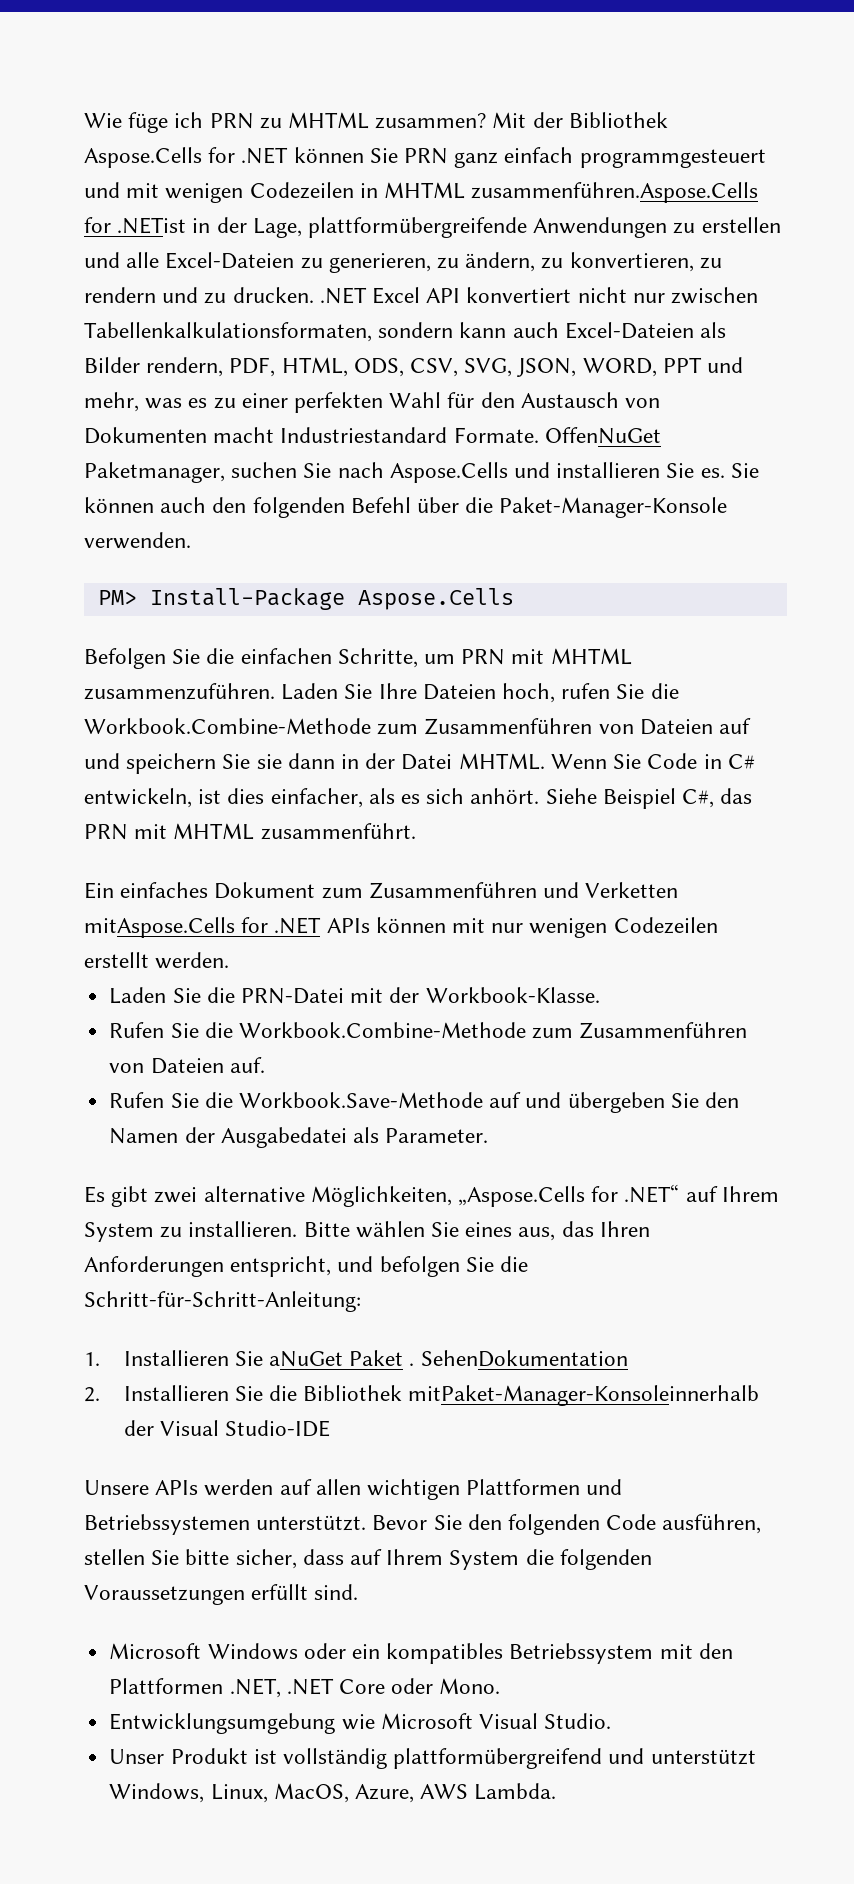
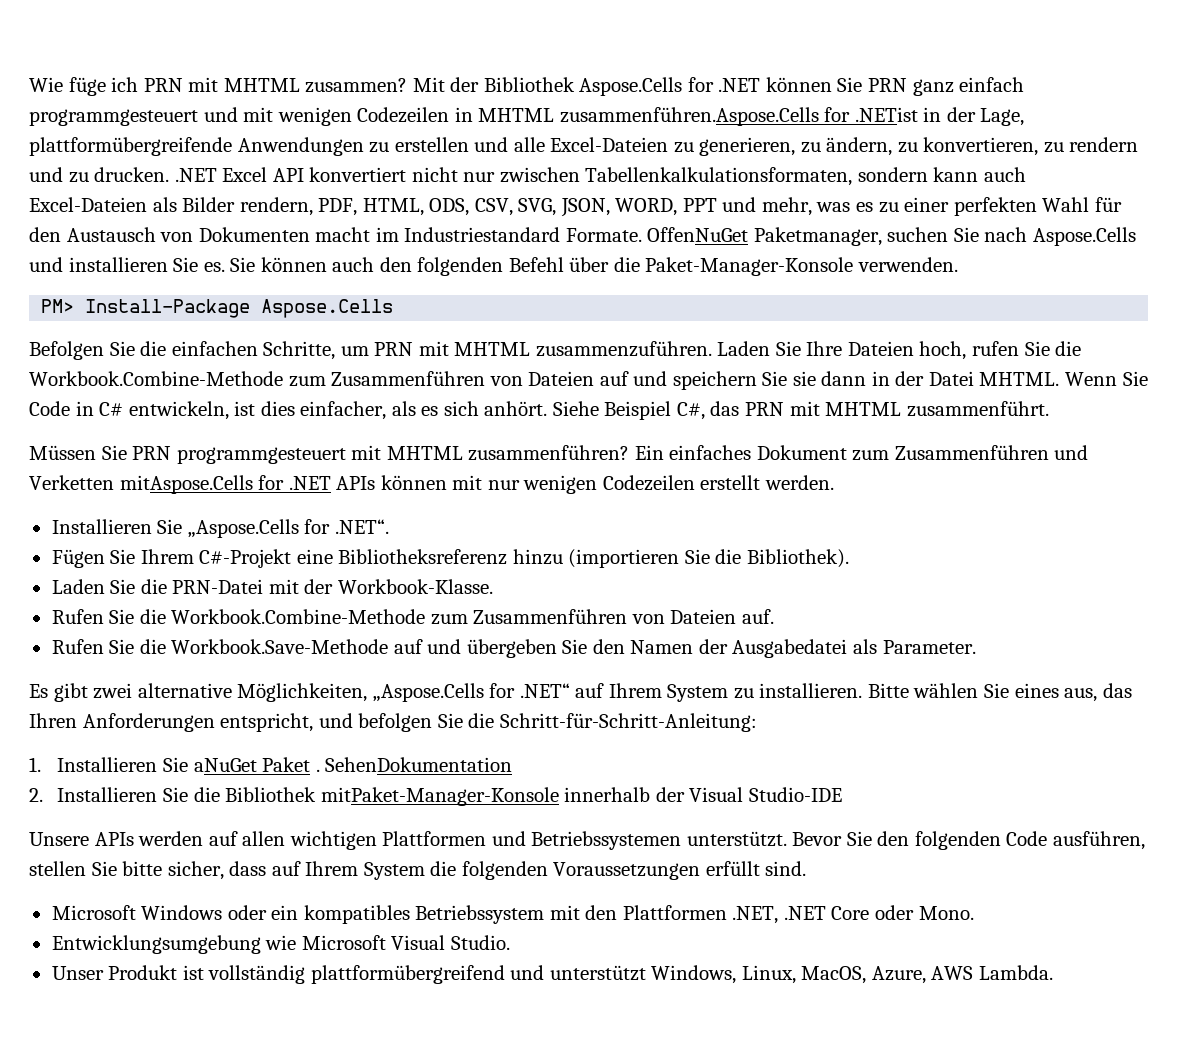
- Wie füge ich PRN zu MHTML zusammen?
+ Wie füge ich PRN mit MHTML zusammen?
- Mit der Bibliothek Aspose.Cells for .NET können Sie PRN ganz einfach programmgesteuert und mit wenigen Codezeilen in MHTML zusammenführen.Aspose.Cells for .NETist in der Lage, plattformübergreifende Anwendungen zu erstellen und alle Excel-Dateien zu generieren, zu ändern, zu konvertieren, zu rendern und zu drucken. .NET Excel API konvertiert nicht nur zwischen Tabellenkalkulationsformaten, sondern kann auch Excel-Dateien als Bilder rendern, PDF, HTML, ODS, CSV, SVG, JSON, WORD, PPT und mehr, was es zu einer perfekten Wahl für den Austausch von Dokumenten macht Industriestandard Formate.
+ Mit der Bibliothek Aspose.Cells for .NET können Sie PRN ganz einfach programmgesteuert und mit wenigen Codezeilen in MHTML zusammenführen.Aspose.Cells for .NETist in der Lage, plattformübergreifende Anwendungen zu erstellen und alle Excel-Dateien zu generieren, zu ändern, zu konvertieren, zu rendern und zu drucken. .NET Excel API konvertiert nicht nur zwischen Tabellenkalkulationsformaten, sondern kann auch Excel-Dateien als Bilder rendern, PDF, HTML, ODS, CSV, SVG, JSON, WORD, PPT und mehr, was es zu einer perfekten Wahl für den Austausch von Dokumenten macht im Industriestandard Formate.
+ Müssen Sie PRN programmgesteuert mit MHTML zusammenführen?
+ Installieren Sie „Aspose.Cells for .NET“.
+ Fügen Sie Ihrem C#-Projekt eine Bibliotheksreferenz hinzu (importieren Sie die Bibliothek).
- 2. Installieren Sie die Bibliothek mitPaket-Manager-Konsoleinnerhalb der Visual Studio-IDE
+ 2. Installieren Sie die Bibliothek mitPaket-Manager-Konsole innerhalb der Visual Studio-IDE

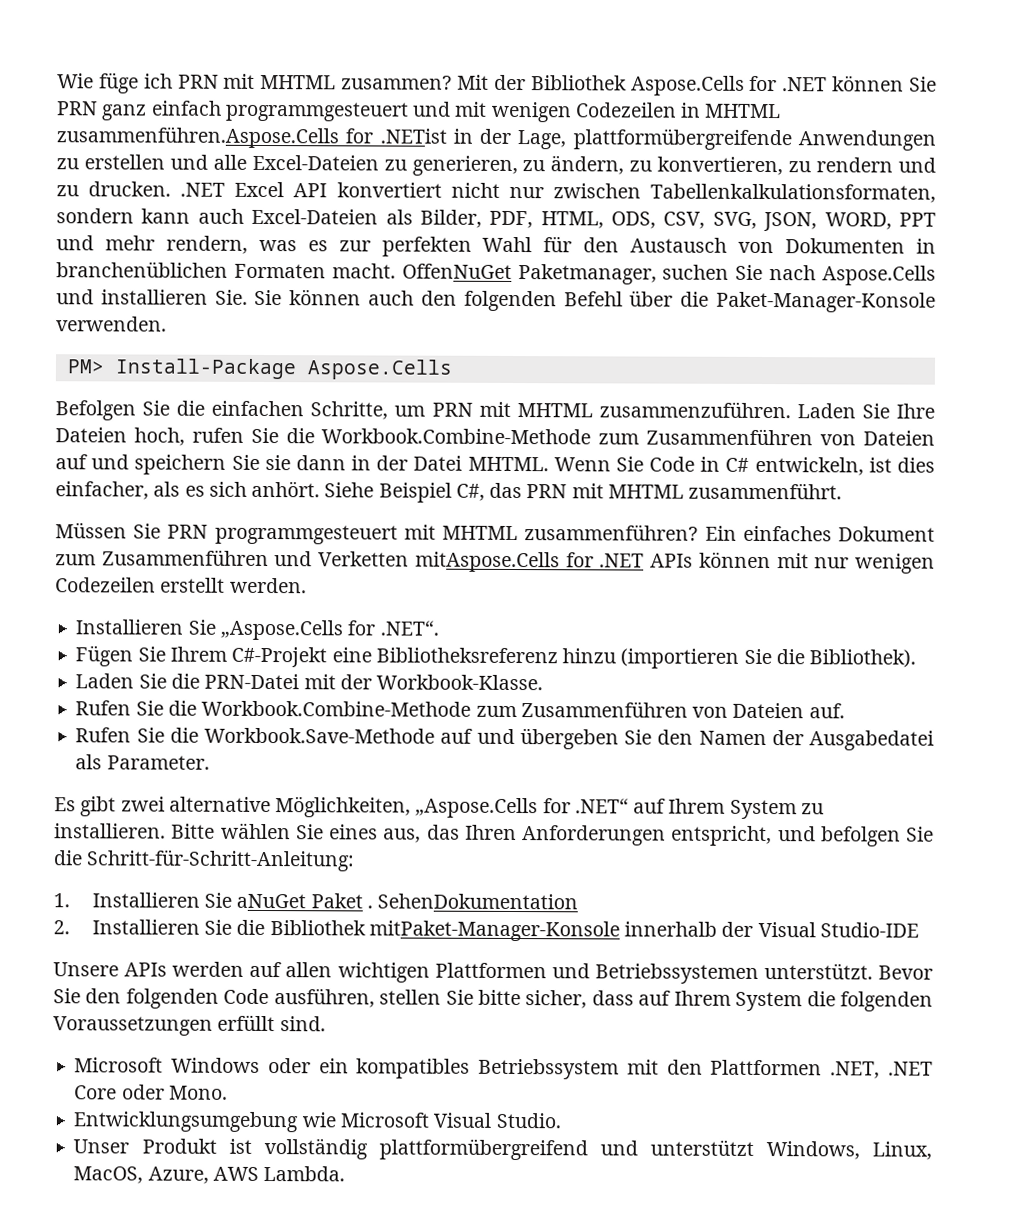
- Mit der Bibliothek Aspose.Cells for .NET können Sie PRN ganz einfach programmgesteuert und mit wenigen Codezeilen in MHTML zusammenführen.Aspose.Cells for .NETist in der Lage, plattformübergreifende Anwendungen zu erstellen und alle Excel-Dateien zu generieren, zu ändern, zu konvertieren, zu rendern und zu drucken. .NET Excel API konvertiert nicht nur zwischen Tabellenkalkulationsformaten, sondern kann auch Excel-Dateien als Bilder rendern, PDF, HTML, ODS, CSV, SVG, JSON, WORD, PPT und mehr, was es zu einer perfekten Wahl für den Austausch von Dokumenten macht im Industriestandard Formate.
+ Mit der Bibliothek Aspose.Cells for .NET können Sie PRN ganz einfach programmgesteuert und mit wenigen Codezeilen in MHTML zusammenführen.Aspose.Cells for .NETist in der Lage, plattformübergreifende Anwendungen zu erstellen und alle Excel-Dateien zu generieren, zu ändern, zu konvertieren, zu rendern und zu drucken. .NET Excel API konvertiert nicht nur zwischen Tabellenkalkulationsformaten, sondern kann auch Excel-Dateien als Bilder, PDF, HTML, ODS, CSV, SVG, JSON, WORD, PPT und mehr rendern, was es zur perfekten Wahl für den Austausch von Dokumenten in branchenüblichen Formaten macht.
- OffenNuGet Paketmanager, suchen Sie nach Aspose.Cells und installieren Sie es. Sie können auch den folgenden Befehl über die Paket-Manager-Konsole verwenden.
+ OffenNuGet Paketmanager, suchen Sie nach Aspose.Cells und installieren Sie. Sie können auch den folgenden Befehl über die Paket-Manager-Konsole verwenden.

